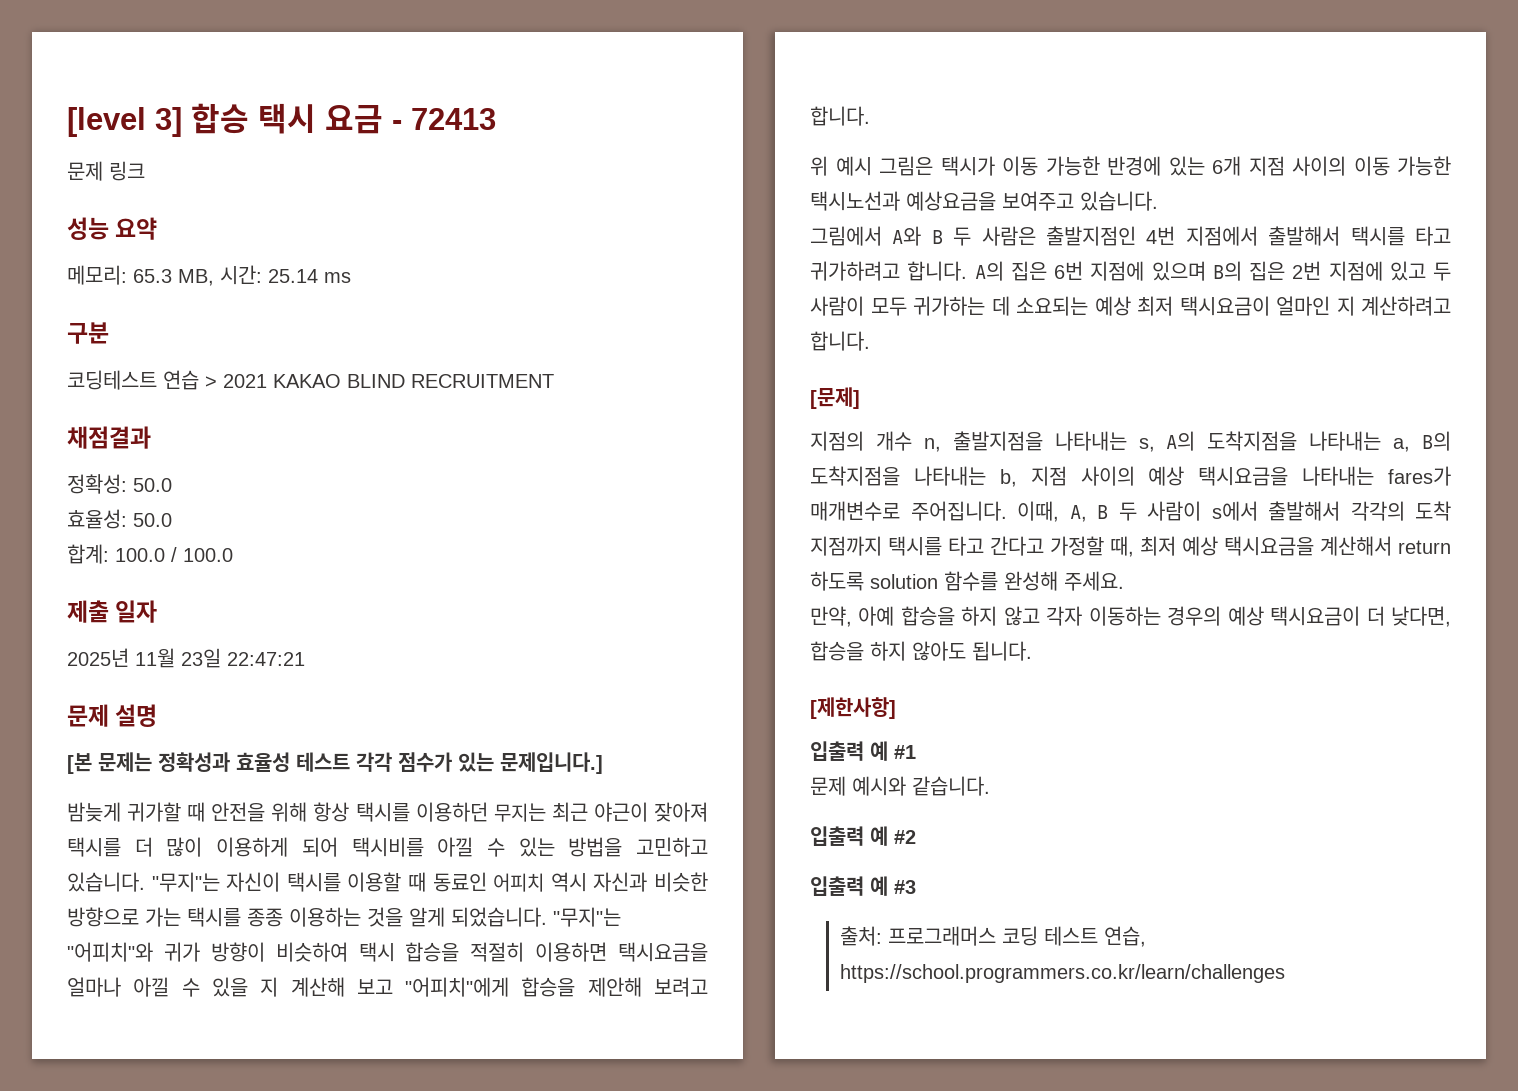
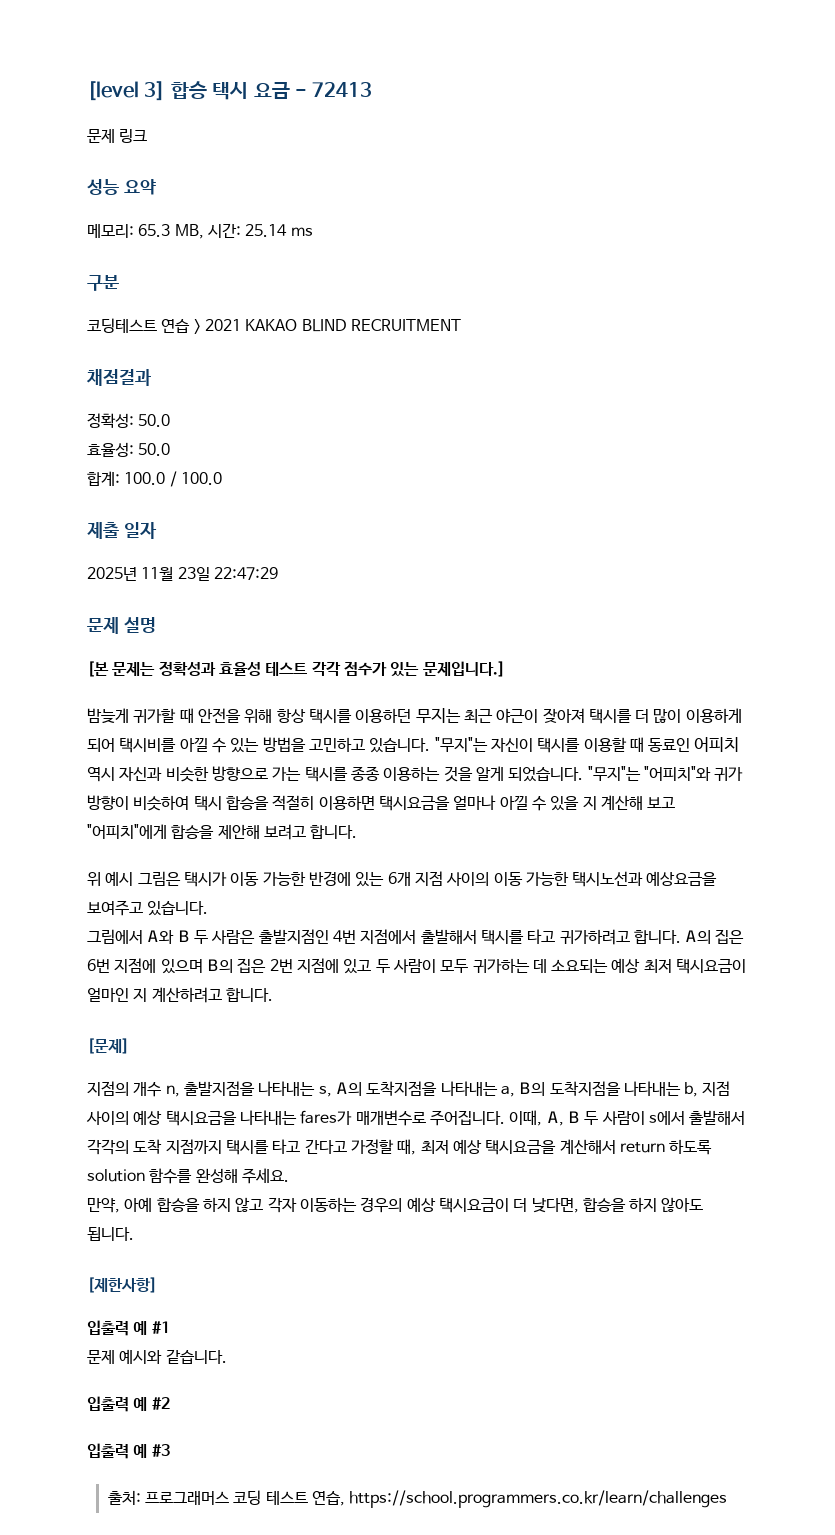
- 2025년 11월 23일 22:47:21
+ 2025년 11월 23일 22:47:29

